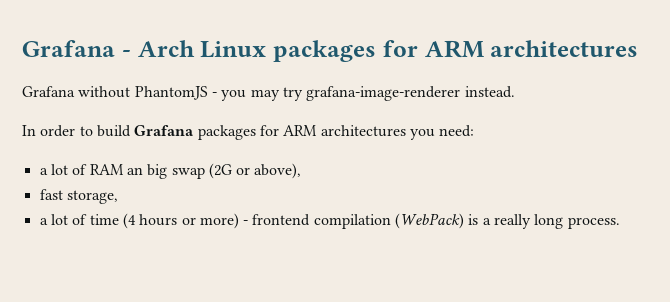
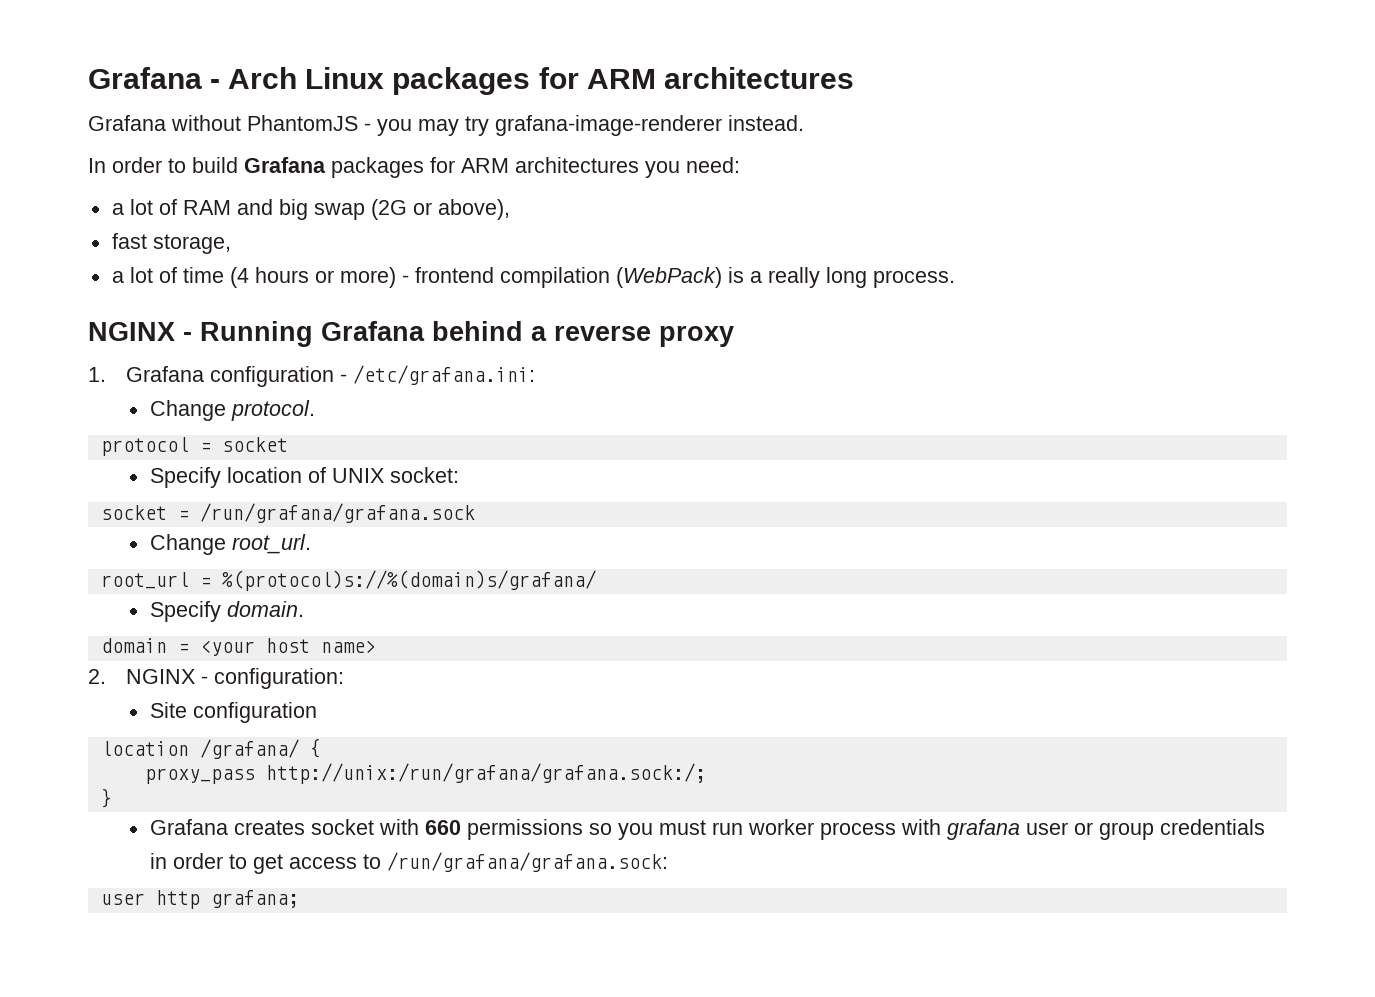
- a lot of RAM an big swap (2G or above),
+ a lot of RAM and big swap (2G or above),
+ NGINX - Running Grafana behind a reverse proxy
+ 1. Grafana configuration - /etc/grafana.ini:
+ Change protocol.
+ protocol = socket
+ Specify location of UNIX socket:
+ socket = /run/grafana/grafana.sock
+ Change root_url.
+ root_url = %(protocol)s://%(domain)s/grafana/
+ Specify domain.
+ domain = <your host name>
+ 2. NGINX - configuration:
+ Site configuration
+ location /grafana/ {
+ proxy_pass http://unix:/run/grafana/grafana.sock:/;
+ }
+ Grafana creates socket with 660 permissions so you must run worker process with grafana user or group credentials in order to get access to /run/grafana/grafana.sock:
+ user http grafana;

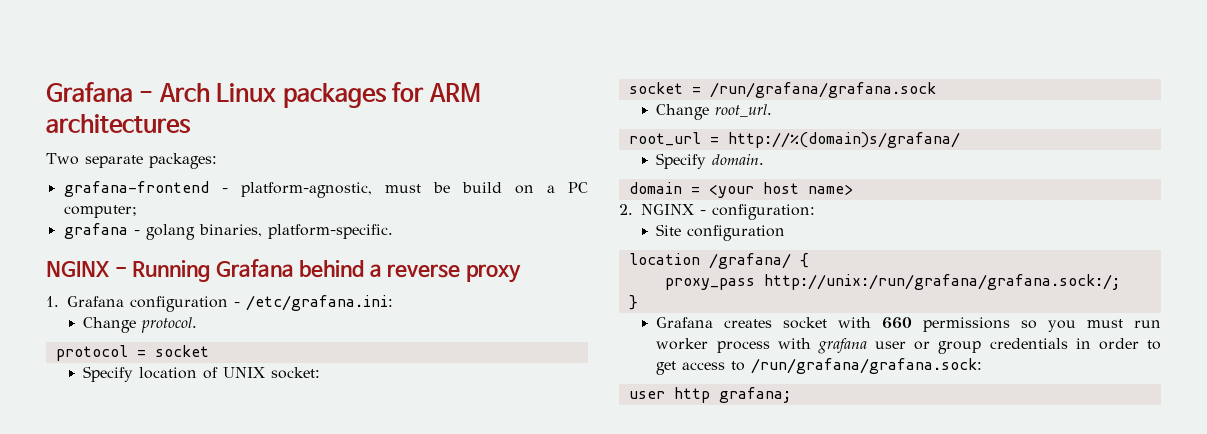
- Grafana without PhantomJS - you may try grafana-image-renderer instead.
- In order to build Grafana packages for ARM architectures you need:
- a lot of RAM and big swap (2G or above),
- fast storage,
- a lot of time (4 hours or more) - frontend compilation (WebPack) is a really long process.
+ Two separate packages:
+ grafana-frontend - platform-agnostic, must be build on a PC computer;
+ grafana - golang binaries, platform-specific.
- root_url = %(protocol)s://%(domain)s/grafana/
+ root_url = http://%(domain)s/grafana/

